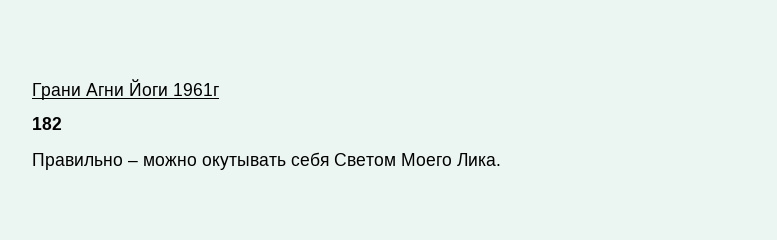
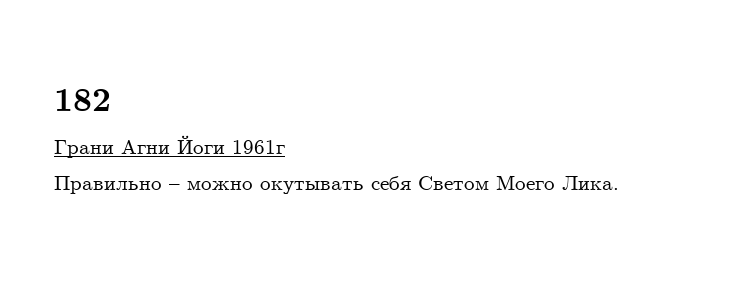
+ 182
- 182

